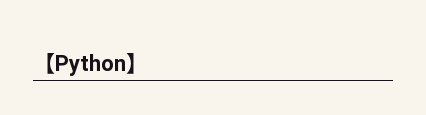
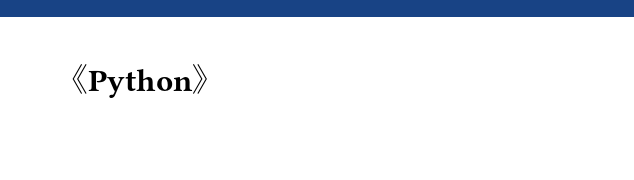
- 【Python】
+ 《Python》

